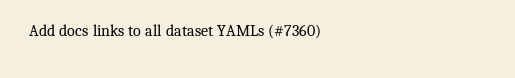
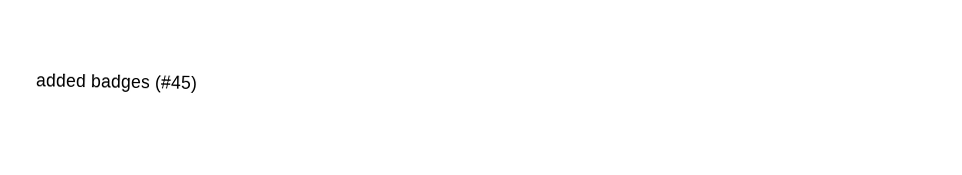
- Add docs links to all dataset YAMLs (#7360)
+ added badges (#45)

